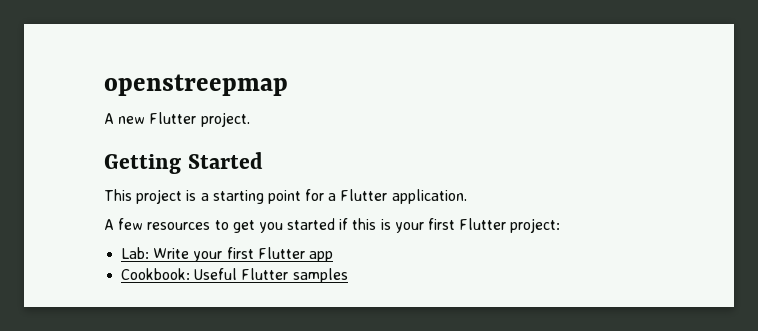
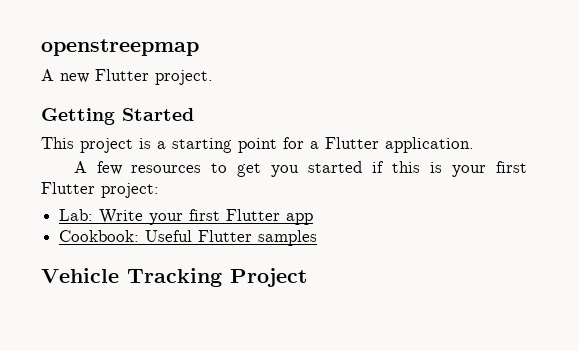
+ Vehicle Tracking Project

